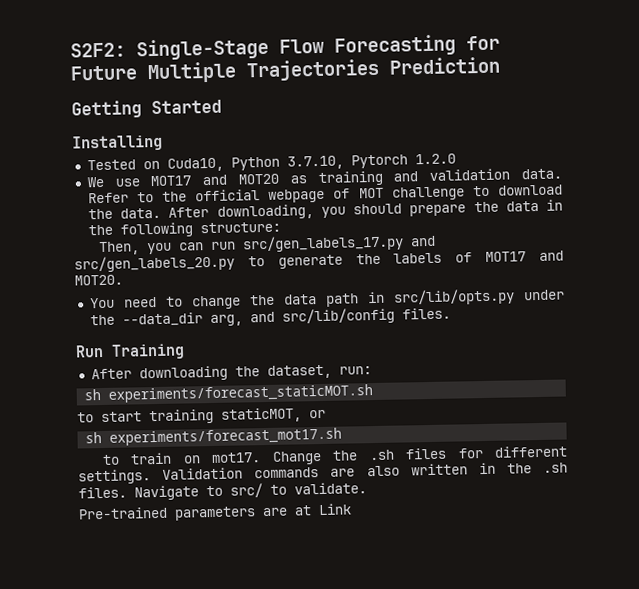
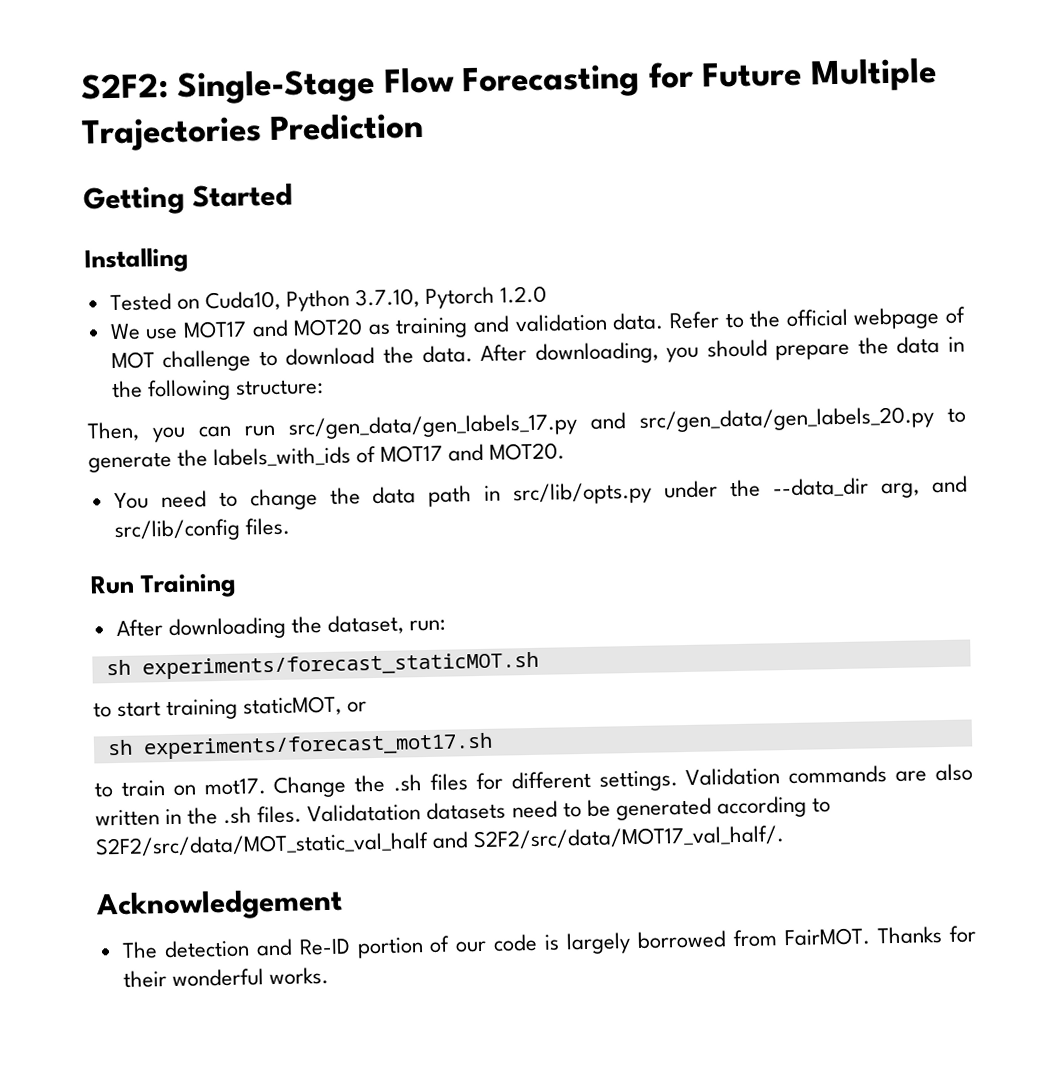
- Then, you can run src/gen_labels_17.py and src/gen_labels_20.py to generate the labels of MOT17 and MOT20.
+ Then, you can run src/gen_data/gen_labels_17.py and src/gen_data/gen_labels_20.py to generate the labels_with_ids of MOT17 and MOT20.
- Navigate to src/ to validate.
- Pre-trained parameters are at Link
+ Validatation datasets need to be generated according to S2F2/src/data/MOT_static_val_half and S2F2/src/data/MOT17_val_half/.
+ Acknowledgement
+ The detection and Re-ID portion of our code is largely borrowed from FairMOT. Thanks for their wonderful works.

